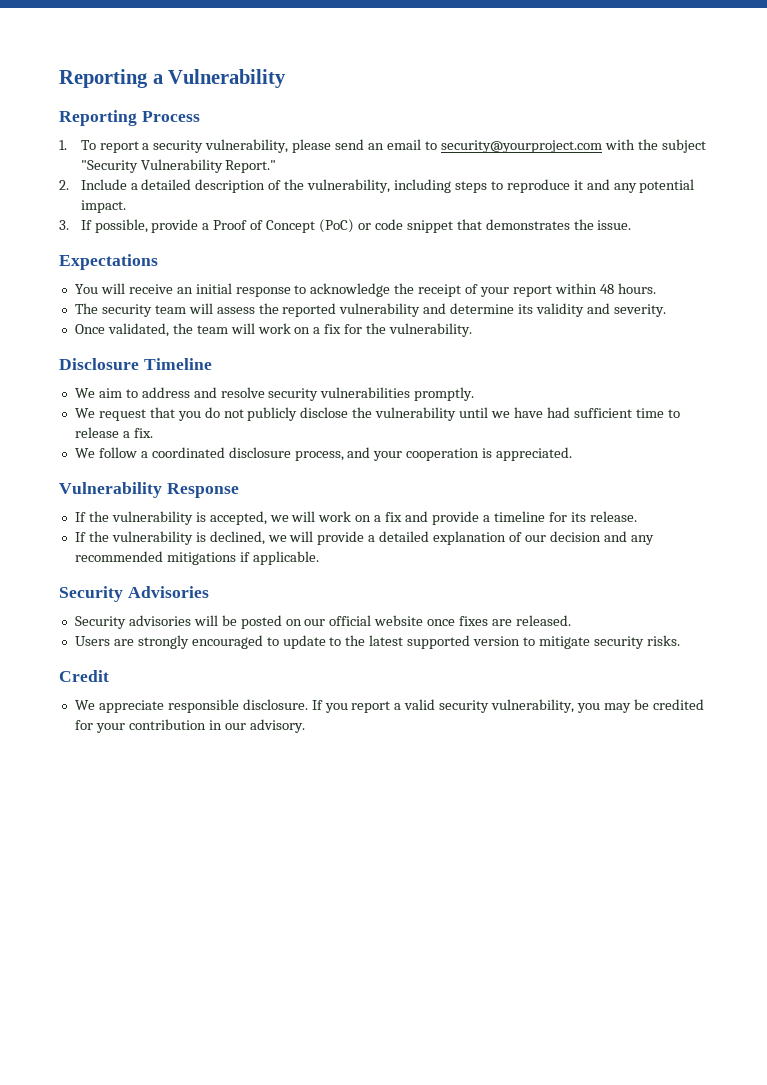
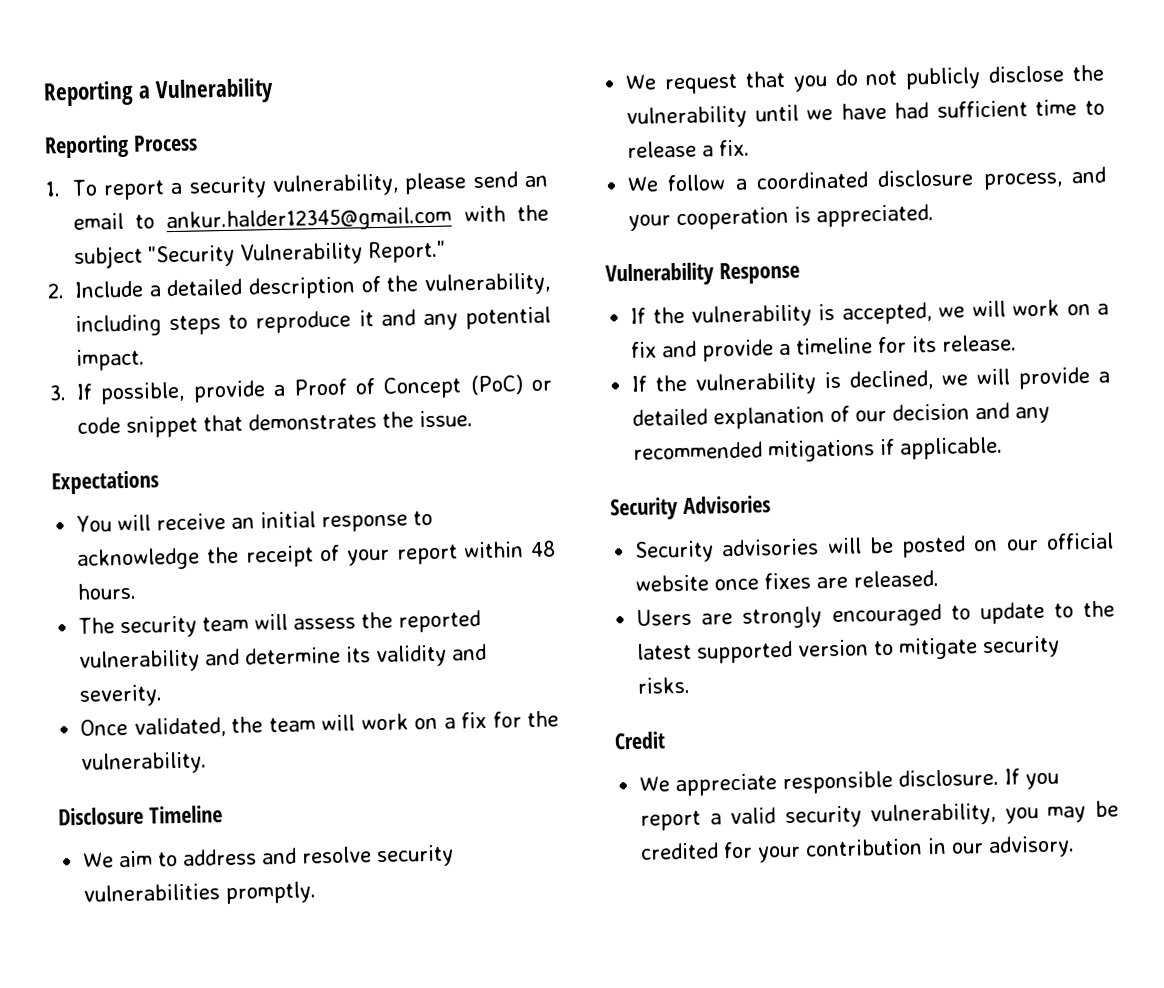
- 1. To report a security vulnerability, please send an email to security@yourproject.com with the subject "Security Vulnerability Report."
+ 1. To report a security vulnerability, please send an email to ankur.halder12345@gmail.com with the subject "Security Vulnerability Report."

